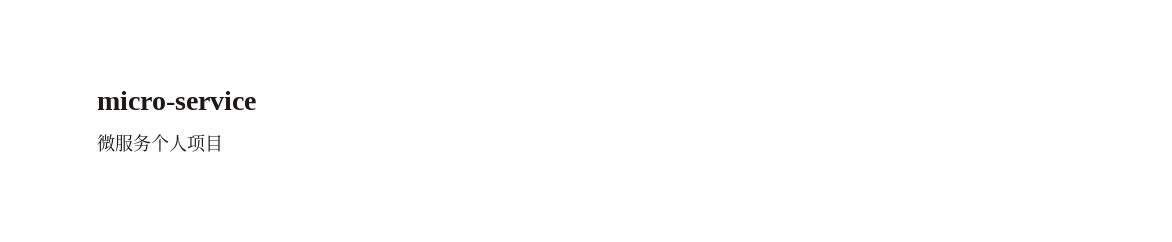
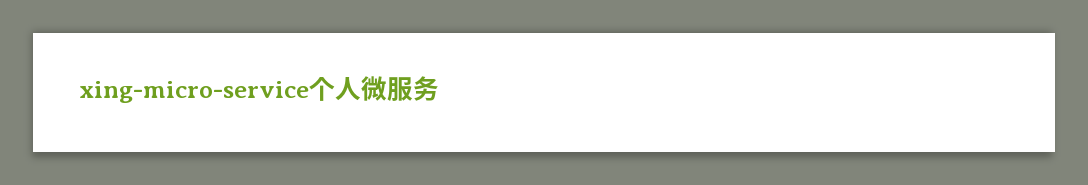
- micro-service
- 微服务个人项目
+ xing-micro-service个人微服务

